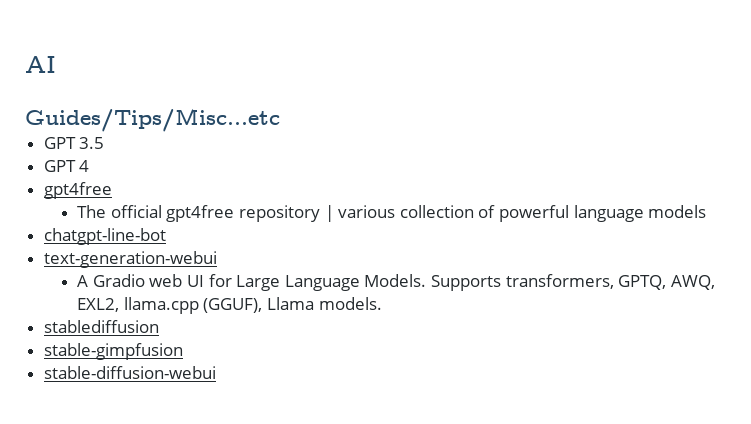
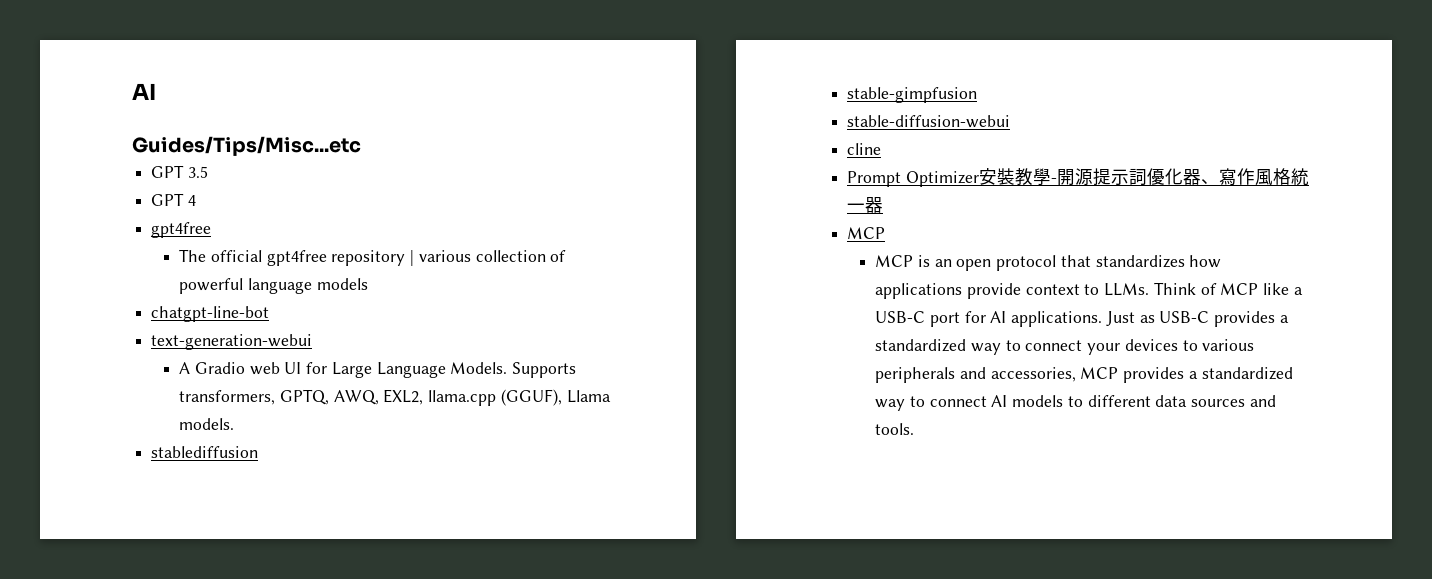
+ cline
+ Prompt Optimizer安裝教學-開源提示詞優化器、寫作風格統一器
+ MCP
+ MCP is an open protocol that standardizes how applications provide context to LLMs. Think of MCP like a USB-C port for AI applications. Just as USB-C provides a standardized way to connect your devices to various peripherals and accessories, MCP provides a standardized way to connect AI models to different data sources and tools.

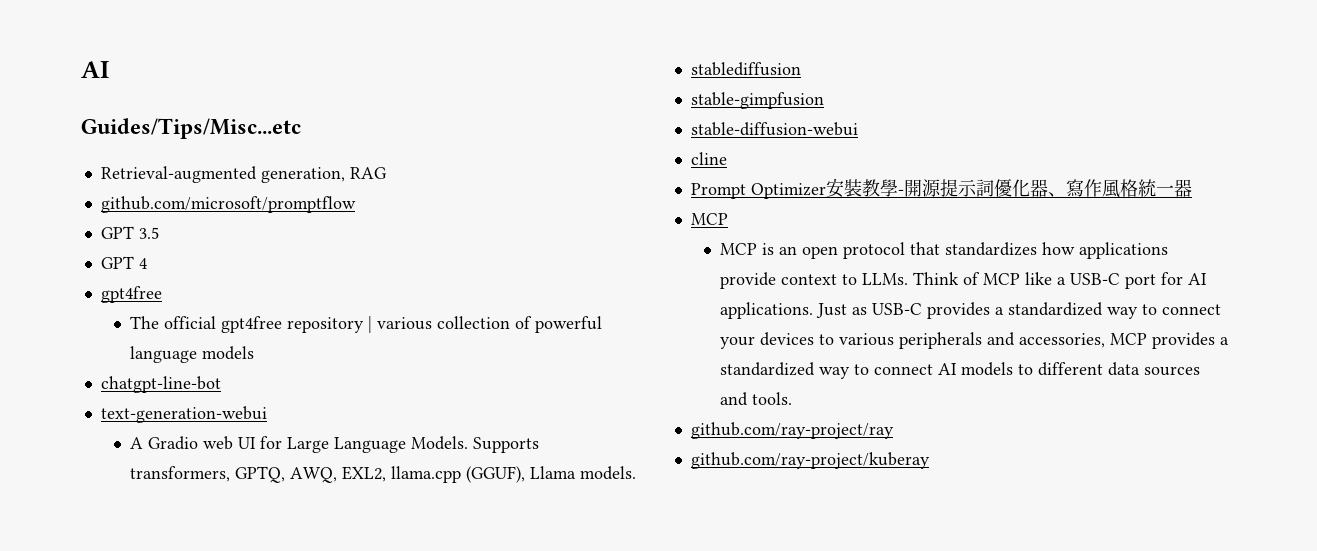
+ Retrieval-augmented generation, RAG
+ github.com/microsoft/promptflow
+ github.com/ray-project/ray
+ github.com/ray-project/kuberay

